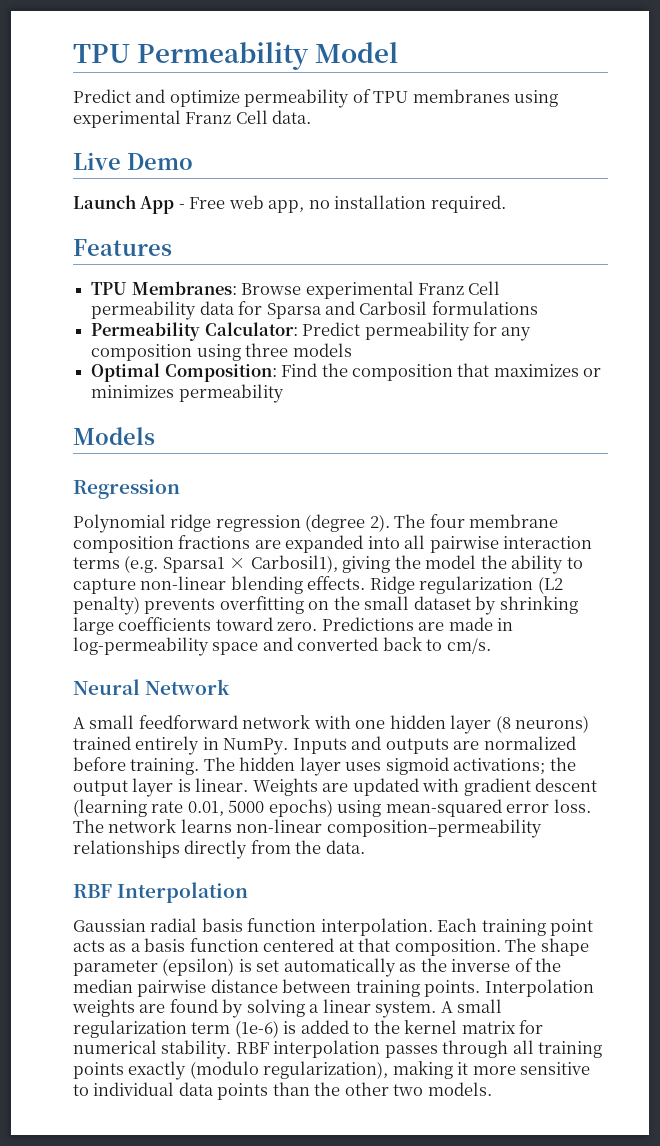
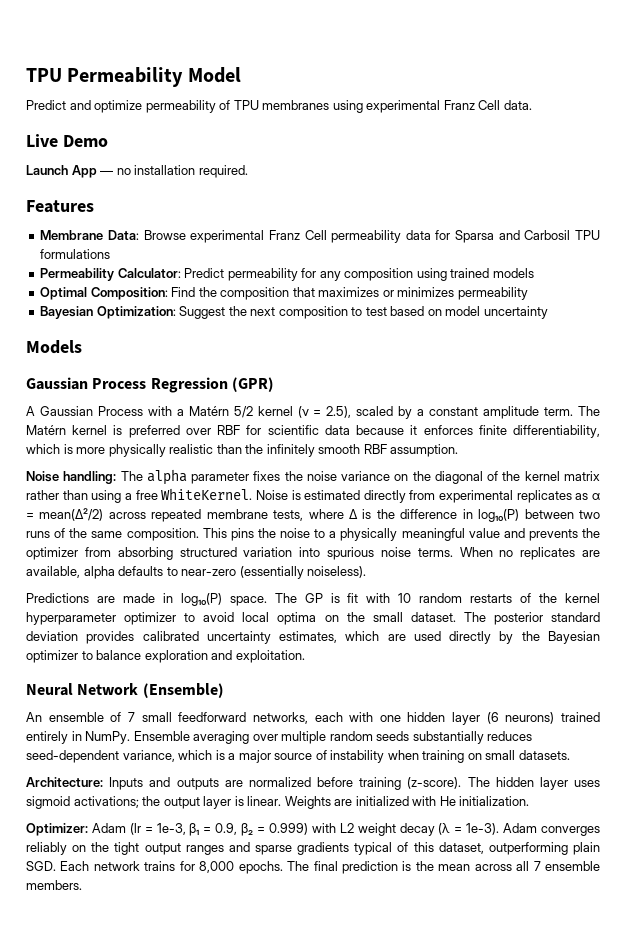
- Launch App - Free web app, no installation required.
+ Launch App — no installation required.
- TPU Membranes: Browse experimental Franz Cell permeability data for Sparsa and Carbosil formulations
+ Membrane Data: Browse experimental Franz Cell permeability data for Sparsa and Carbosil TPU formulations
- Permeability Calculator: Predict permeability for any composition using three models
+ Permeability Calculator: Predict permeability for any composition using trained models
+ Bayesian Optimization: Suggest the next composition to test based on model uncertainty
- Regression
- Polynomial ridge regression (degree 2). The four membrane composition fractions are expanded into all pairwise interaction terms (e.g. Sparsa1 × Carbosil1), giving the model the ability to capture non-linear blending effects. Ridge regularization (L2 penalty) prevents overfitting on the small dataset by shrinking large coefficients toward zero. Predictions are made in log-permeability space and converted back to cm/s.
- Neural Network
- A small feedforward network with one hidden layer (8 neurons) trained entirely in NumPy.
+ Gaussian Process Regression (GPR)
+ A Gaussian Process with a Matérn 5/2 kernel (ν = 2.5), scaled by a constant amplitude term. The Matérn kernel is preferred over RBF for scientific data because it enforces finite differentiability, which is more physically realistic than the infinitely smooth RBF assumption.
+ Noise handling: The alpha parameter fixes the noise variance on the diagonal of the kernel matrix rather than using a free WhiteKernel. Noise is estimated directly from experimental replicates as α = mean(Δ²/2) across repeated membrane tests, where Δ is the difference in log₁₀(P) between two runs of the same composition. This pins the noise to a physically meaningful value and prevents the optimizer from absorbing structured variation into spurious noise terms. When no replicates are available, alpha defaults to near-zero (essentially noiseless).
+ Predictions are made in log₁₀(P) space. The GP is fit with 10 random restarts of the kernel hyperparameter optimizer to avoid local optima on the small dataset. The posterior standard deviation provides calibrated uncertainty estimates, which are used directly by the Bayesian optimizer to balance exploration and exploitation.
+ Neural Network (Ensemble)
+ An ensemble of 7 small feedforward networks, each with one hidden layer (6 neurons) trained entirely in NumPy.
- Inputs and outputs are normalized before training.
+ Ensemble averaging over multiple random seeds substantially reduces seed-dependent variance, which is a major source of instability when training on small datasets.
+ Architecture: Inputs and outputs are normalized before training (z-score).
- Weights are updated with gradient descent (learning rate 0.01, 5000 epochs) using mean-squared error loss. The network learns non-linear composition–permeability relationships directly from the data.
- RBF Interpolation
- Gaussian radial basis function interpolation. Each training point acts as a basis function centered at that composition. The shape parameter (epsilon) is set automatically as the inverse of the median pairwise distance between training points. Interpolation weights are found by solving a linear system. A small regularization term (1e-6) is added to the kernel matrix for numerical stability. RBF interpolation passes through all training points exactly (modulo regularization), making it more sensitive to individual data points than the other two models.
+ Weights are initialized with He initialization.
+ Optimizer: Adam (lr = 1e-3, β₁ = 0.9, β₂ = 0.999) with L2 weight decay (λ = 1e-3). Adam converges reliably on the tight output ranges and sparse gradients typical of this dataset, outperforming plain SGD. Each network trains for 8,000 epochs. The final prediction is the mean across all 7 ensemble members.

